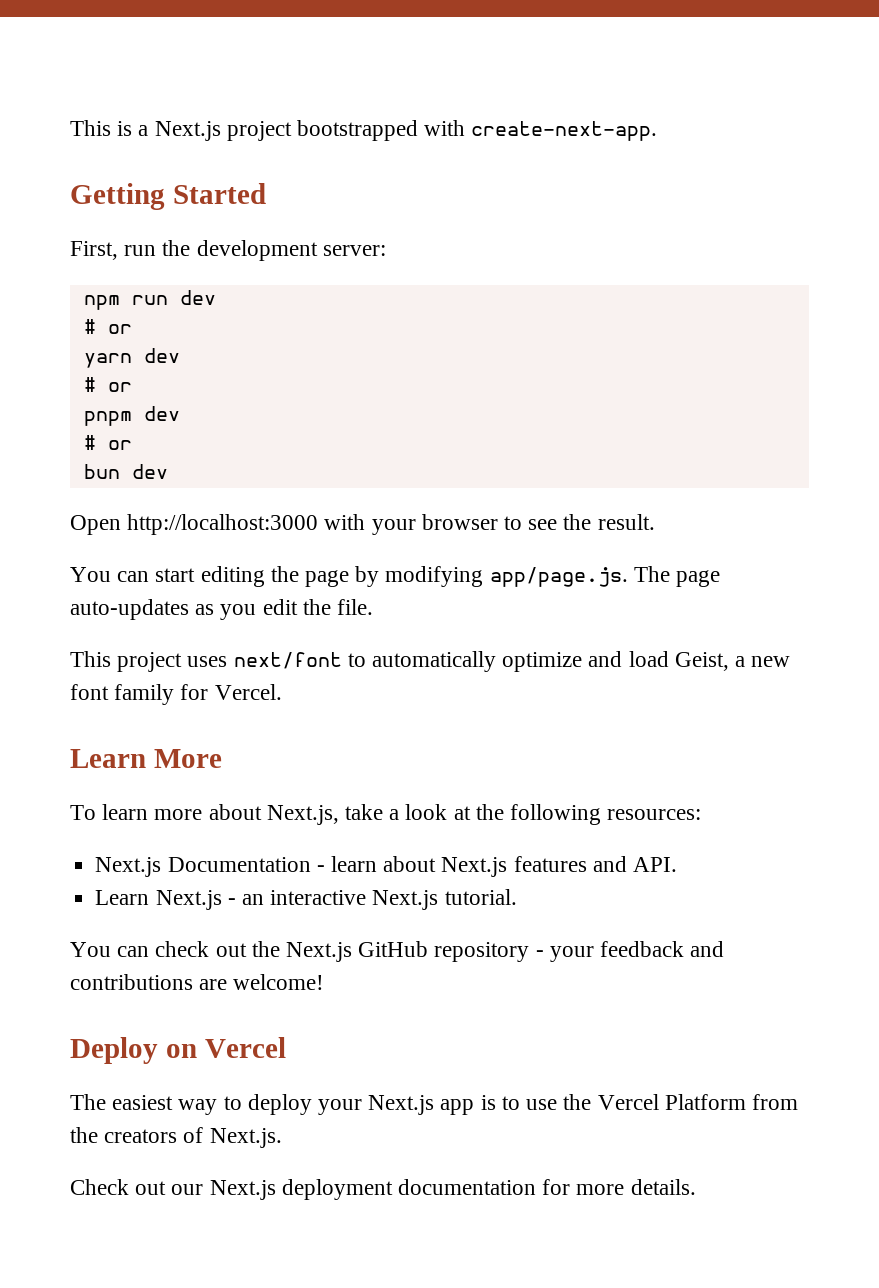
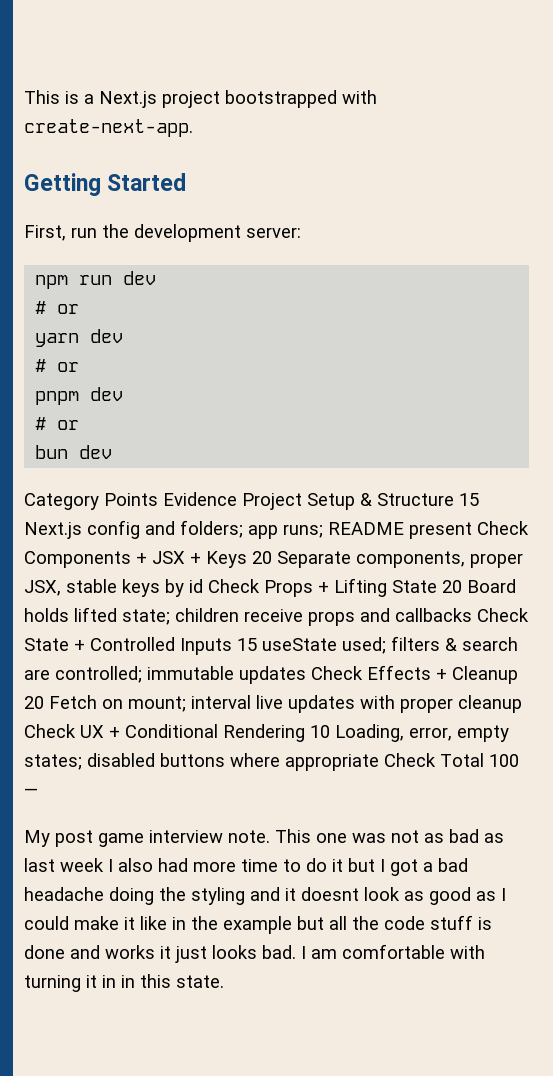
- Open http://localhost:3000 with your browser to see the result.
- You can start editing the page by modifying app/page.js. The page auto-updates as you edit the file.
- This project uses next/font to automatically optimize and load Geist, a new font family for Vercel.
- Learn More
- To learn more about Next.js, take a look at the following resources:
- Next.js Documentation - learn about Next.js features and API.
- Learn Next.js - an interactive Next.js tutorial.
- You can check out the Next.js GitHub repository - your feedback and contributions are welcome!
- Deploy on Vercel
- The easiest way to deploy your Next.js app is to use the Vercel Platform from the creators of Next.js.
- Check out our Next.js deployment documentation for more details.
+ Category Points Evidence Project Setup & Structure 15 Next.js config and folders; app runs; README present Check Components + JSX + Keys 20 Separate components, proper JSX, stable keys by id Check Props + Lifting State 20 Board holds lifted state; children receive props and callbacks Check State + Controlled Inputs 15 useState used; filters & search are controlled; immutable updates Check Effects + Cleanup 20 Fetch on mount; interval live updates with proper cleanup Check UX + Conditional Rendering 10 Loading, error, empty states; disabled buttons where appropriate Check Total 100 —
+ My post game interview note. This one was not as bad as last week I also had more time to do it but I got a bad headache doing the styling and it doesnt look as good as I could make it like in the example but all the code stuff is done and works it just looks bad. I am comfortable with turning it in in this state.

